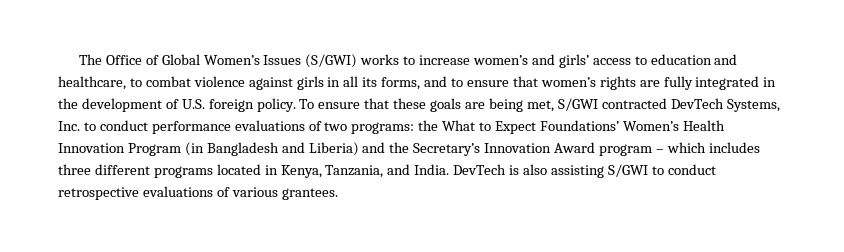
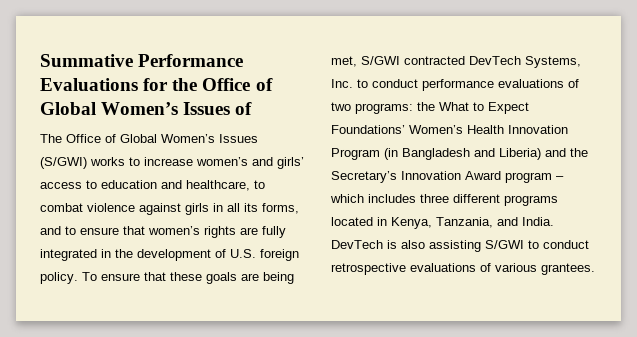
+ Summative Performance Evaluations for the Office of Global Women’s Issues of

